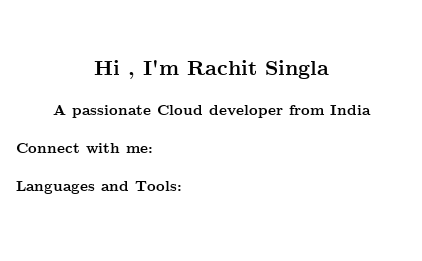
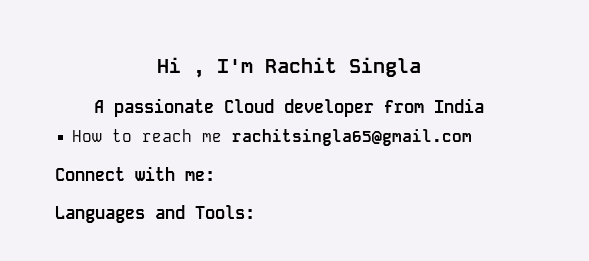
+ How to reach me rachitsingla65@gmail.com

